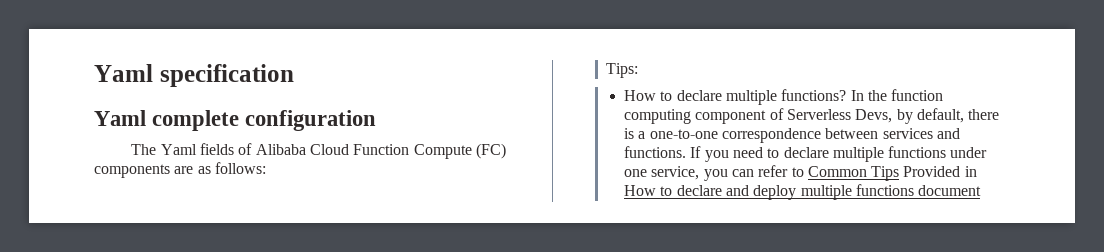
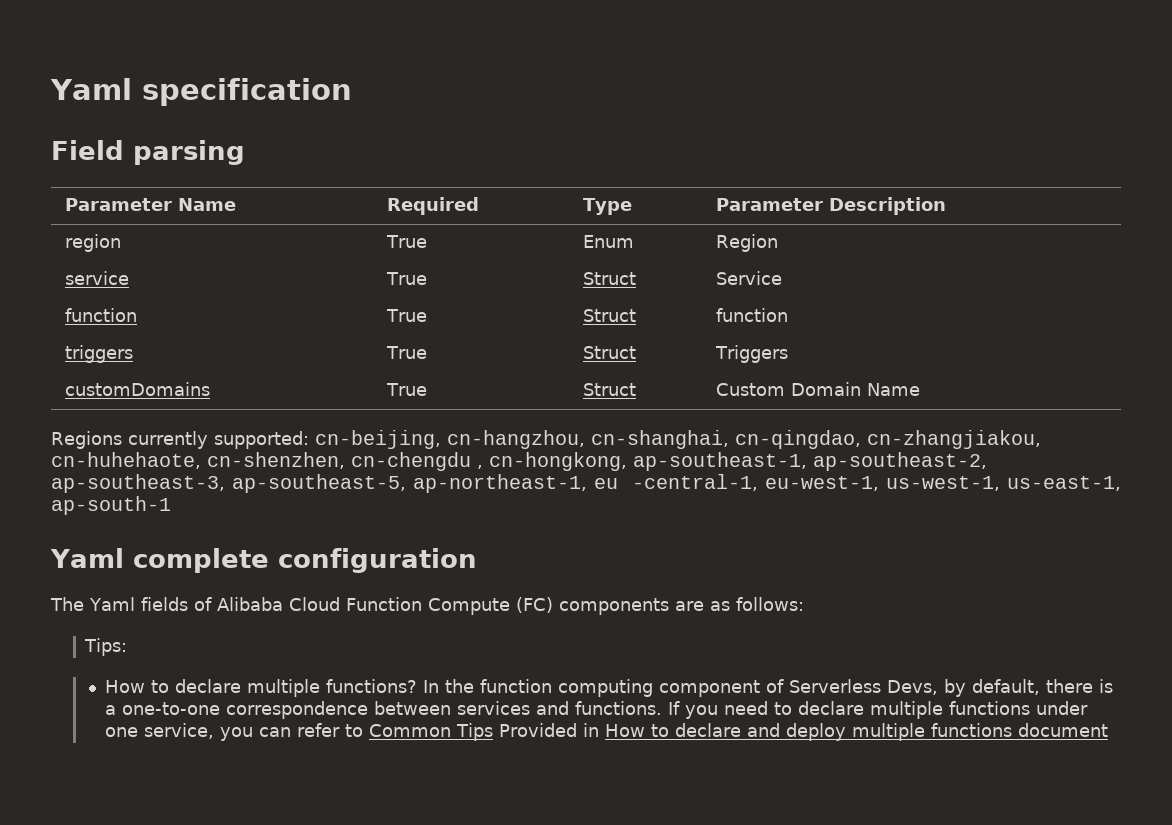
+ Field parsing
+ Parameter Name | Required | Type | Parameter Description
+ region | True | Enum | Region
+ service | True | Struct | Service
+ function | True | Struct | function
+ triggers | True | Struct | Triggers
+ customDomains | True | Struct | Custom Domain Name
+ Regions currently supported: cn-beijing, cn-hangzhou, cn-shanghai, cn-qingdao, cn-zhangjiakou, cn-huhehaote, cn-shenzhen, cn-chengdu , cn-hongkong, ap-southeast-1, ap-southeast-2, ap-southeast-3, ap-southeast-5, ap-northeast-1, eu -central-1, eu-west-1, us-west-1, us-east-1, ap-south-1

